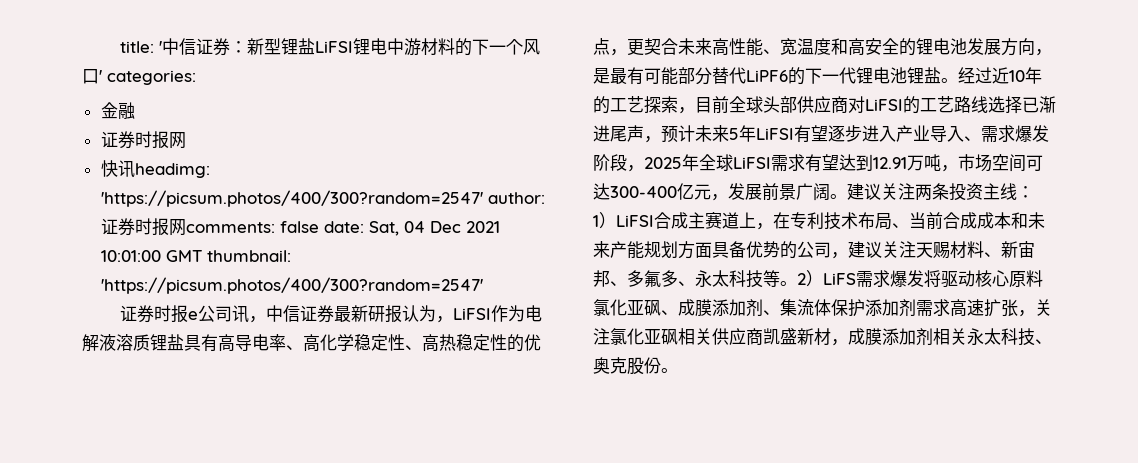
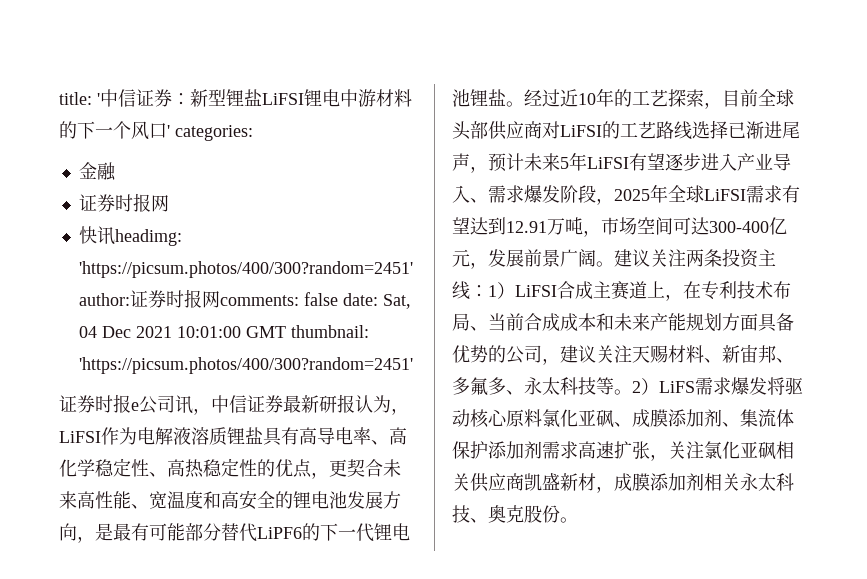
- 快讯headimg: 'https://picsum.photos/400/300?random=2547' author:证券时报网comments: false date: Sat, 04 Dec 2021 10:01:00 GMT thumbnail: 'https://picsum.photos/400/300?random=2547'
+ 快讯headimg: 'https://picsum.photos/400/300?random=2451' author:证券时报网comments: false date: Sat, 04 Dec 2021 10:01:00 GMT thumbnail: 'https://picsum.photos/400/300?random=2451'

